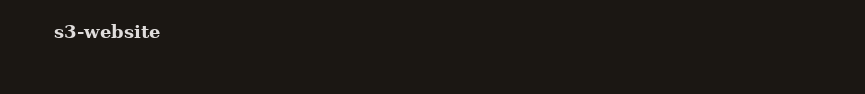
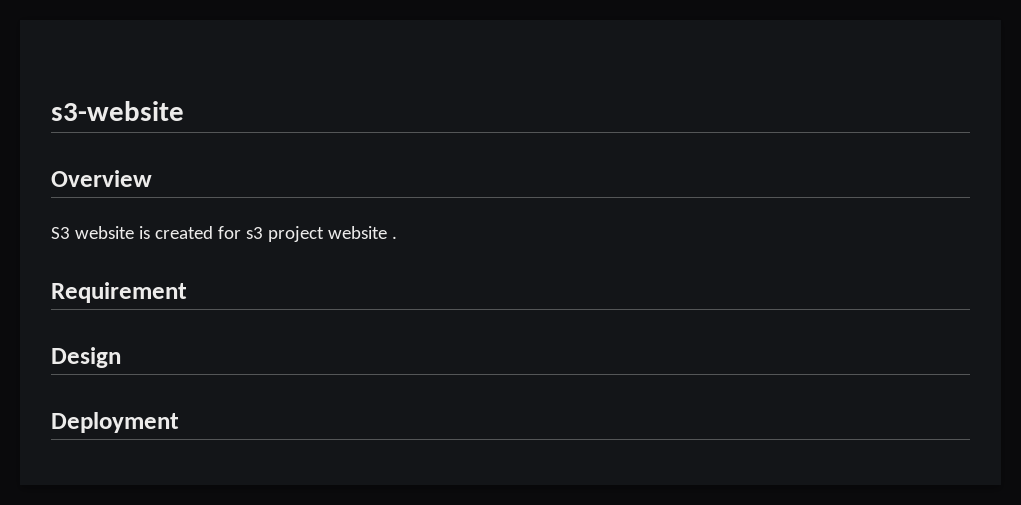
+ Overview
+ S3 website is created for s3 project website .
+ Requirement
+ Design
+ Deployment

